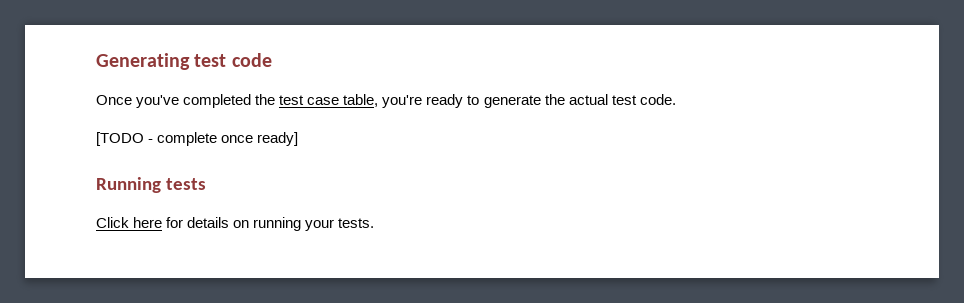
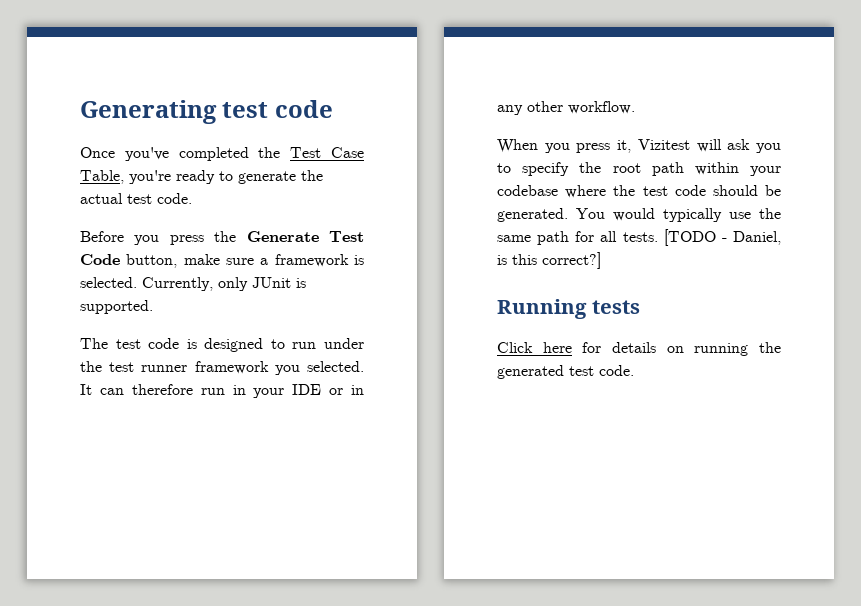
- Once you've completed the test case table, you're ready to generate the actual test code.
+ Once you've completed the Test Case Table, you're ready to generate the actual test code.
- [TODO - complete once ready]
+ Before you press the Generate Test Code button, make sure a framework is selected. Currently, only JUnit is supported.
+ The test code is designed to run under the test runner framework you selected. It can therefore run in your IDE or in any other workflow.
+ When you press it, Vizitest will ask you to specify the root path within your codebase where the test code should be generated. You would typically use the same path for all tests. [TODO - Daniel, is this correct?]
- Click here for details on running your tests.
+ Click here for details on running the generated test code.

